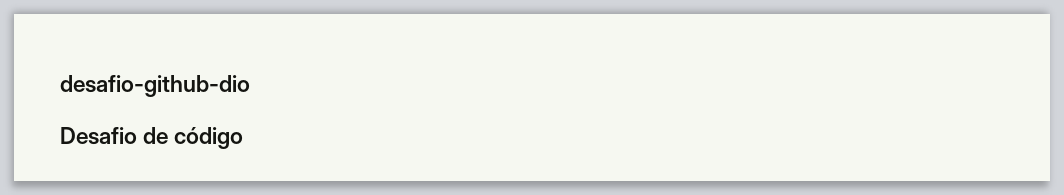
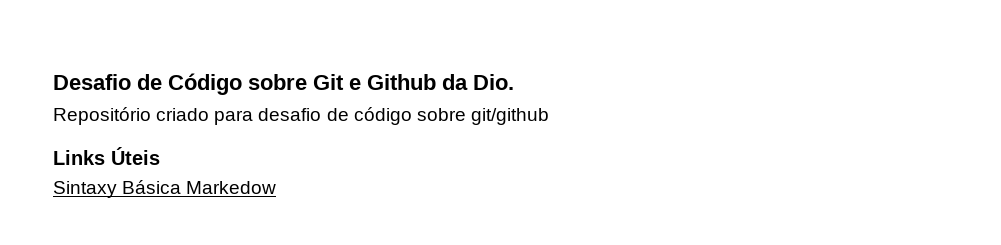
- desafio-github-dio
- Desafio de código
+ Desafio de Código sobre Git e Github da Dio.
+ Repositório criado para desafio de código sobre git/github
+ Links Úteis
+ Sintaxy Básica Markedow

